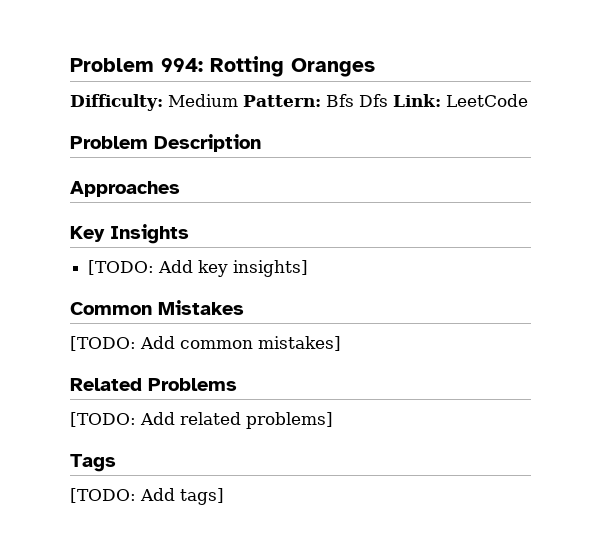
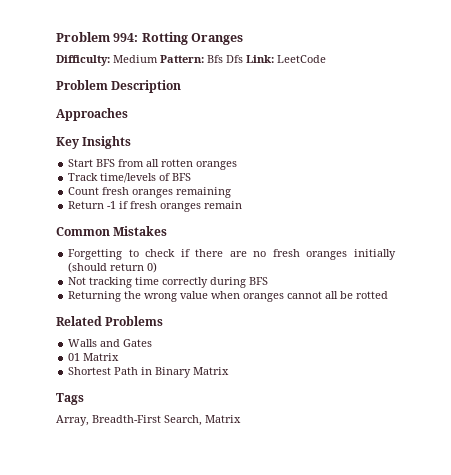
- [TODO: Add key insights]
+ Start BFS from all rotten oranges
+ Track time/levels of BFS
+ Count fresh oranges remaining
+ Return -1 if fresh oranges remain
  Common Mistakes
- [TODO: Add common mistakes]
+ Forgetting to check if there are no fresh oranges initially (should return 0)
+ Not tracking time correctly during BFS
+ Returning the wrong value when oranges cannot all be rotted
  Related Problems
- [TODO: Add related problems]
+ Walls and Gates
+ 01 Matrix
+ Shortest Path in Binary Matrix
  Tags
- [TODO: Add tags]
+ Array, Breadth-First Search, Matrix

